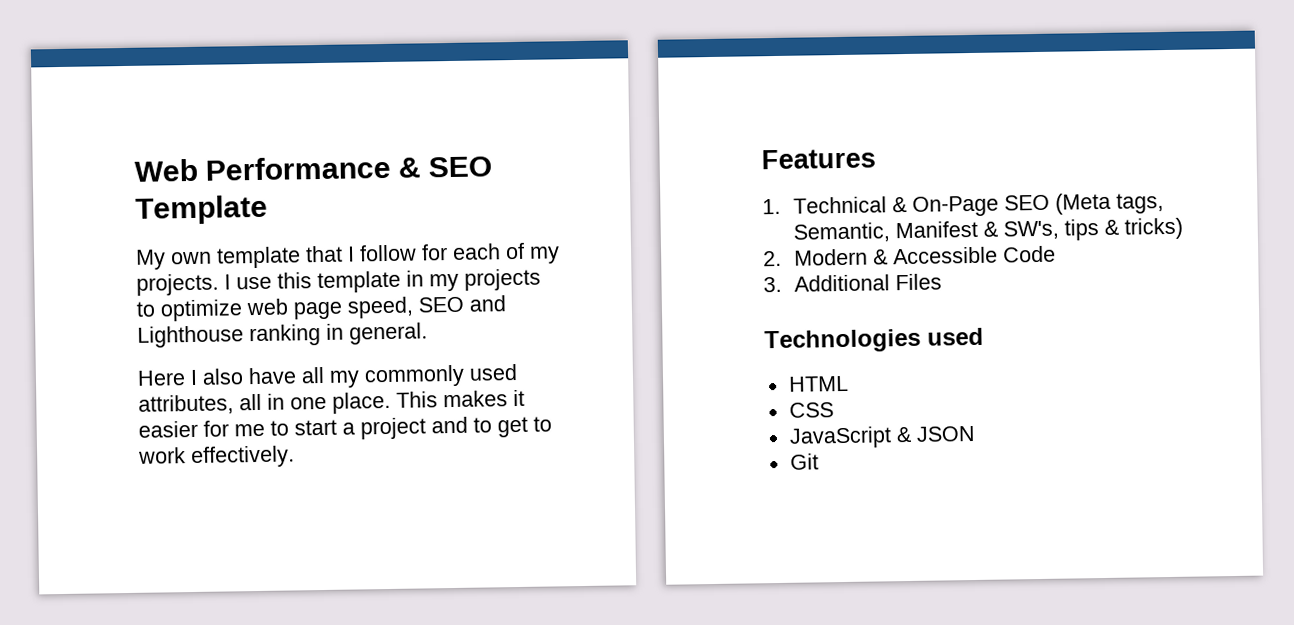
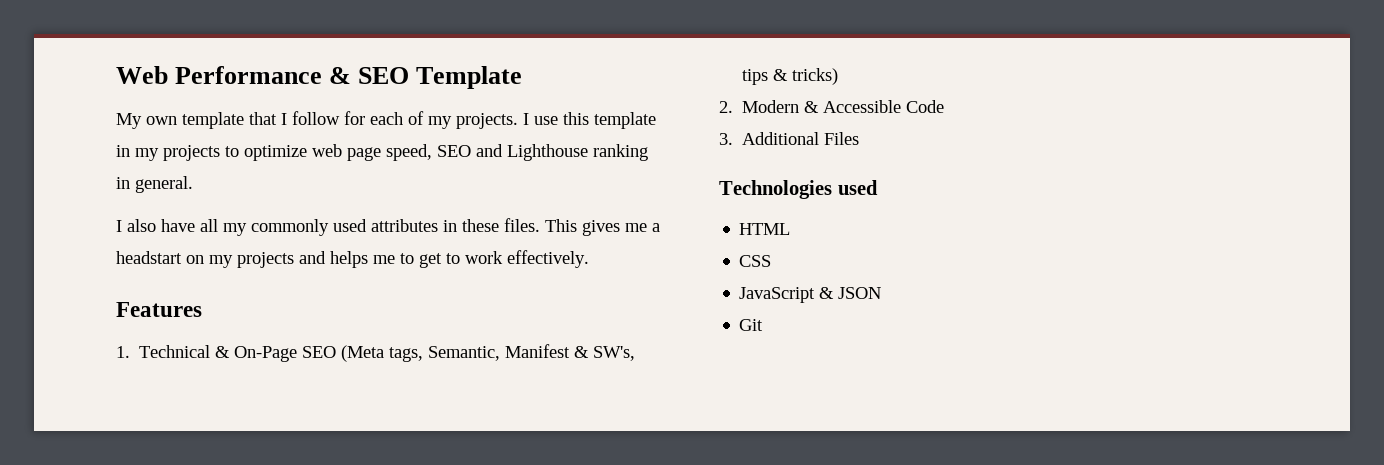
- Here I also have all my commonly used attributes, all in one place. This makes it easier for me to start a project and to get to work effectively.
+ I also have all my commonly used attributes in these files. This gives me a headstart on my projects and helps me to get to work effectively.

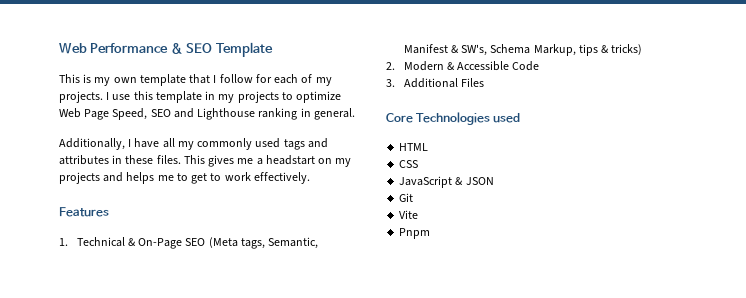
- My own template that I follow for each of my projects.
+ This is my own template that I follow for each of my projects.
- I use this template in my projects to optimize web page speed, SEO and Lighthouse ranking in general.
+ I use this template in my projects to optimize Web Page Speed, SEO and Lighthouse ranking in general.
- I also have all my commonly used attributes in these files.
+ Additionally, I have all my commonly used tags and attributes in these files.
- 1. Technical & On-Page SEO (Meta tags, Semantic, Manifest & SW's, tips & tricks)
+ 1. Technical & On-Page SEO (Meta tags, Semantic, Manifest & SW's, Schema Markup, tips & tricks)
- Technologies used
+ Core Technologies used
+ Vite
+ Pnpm

